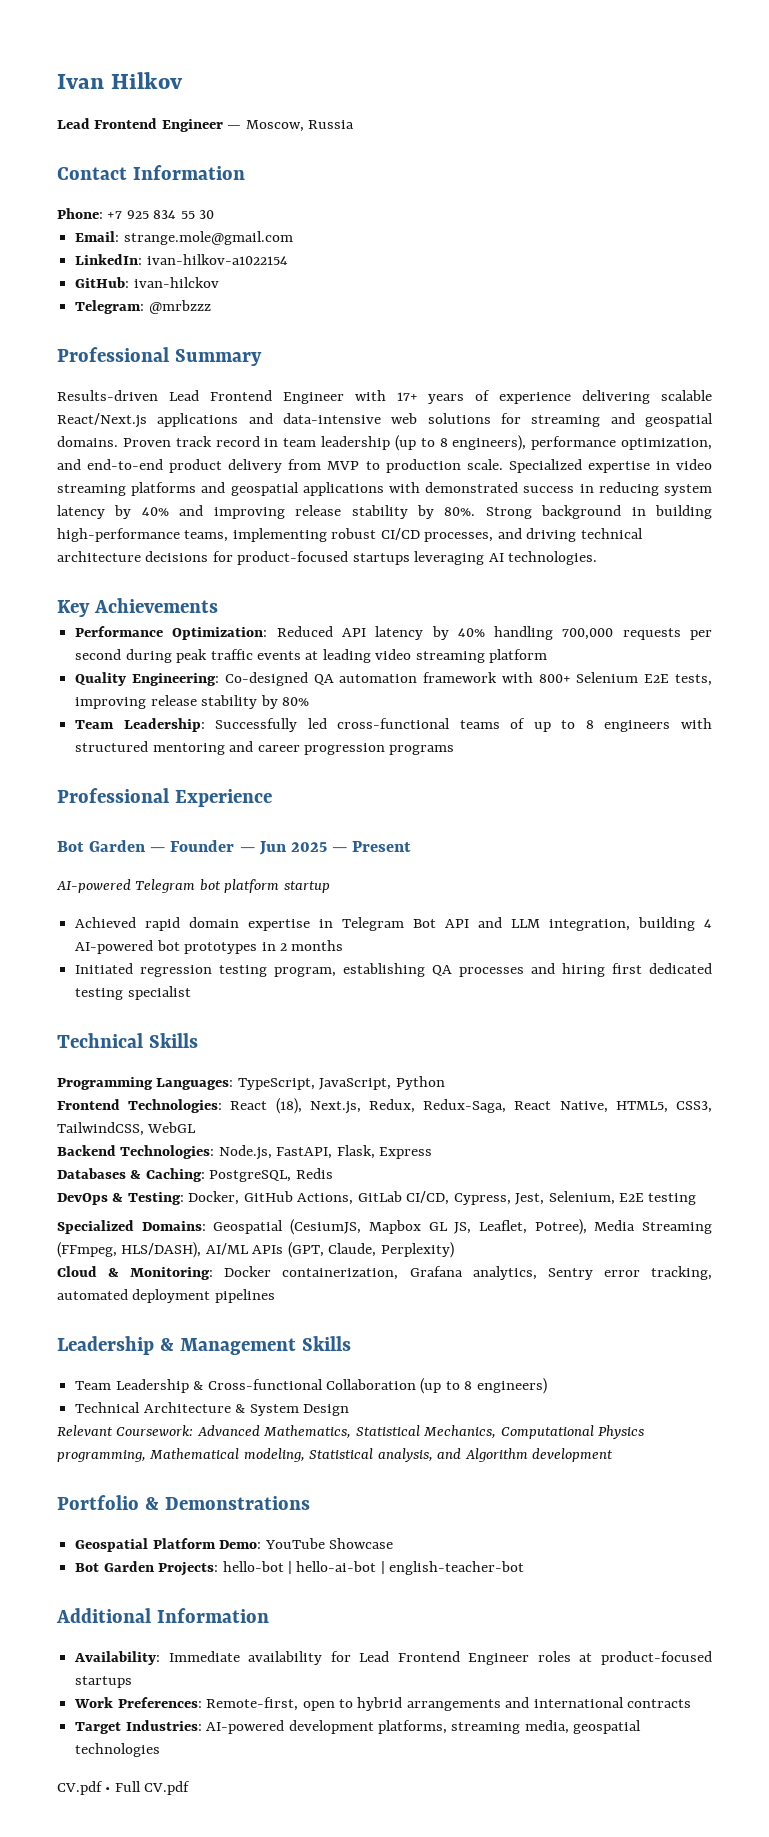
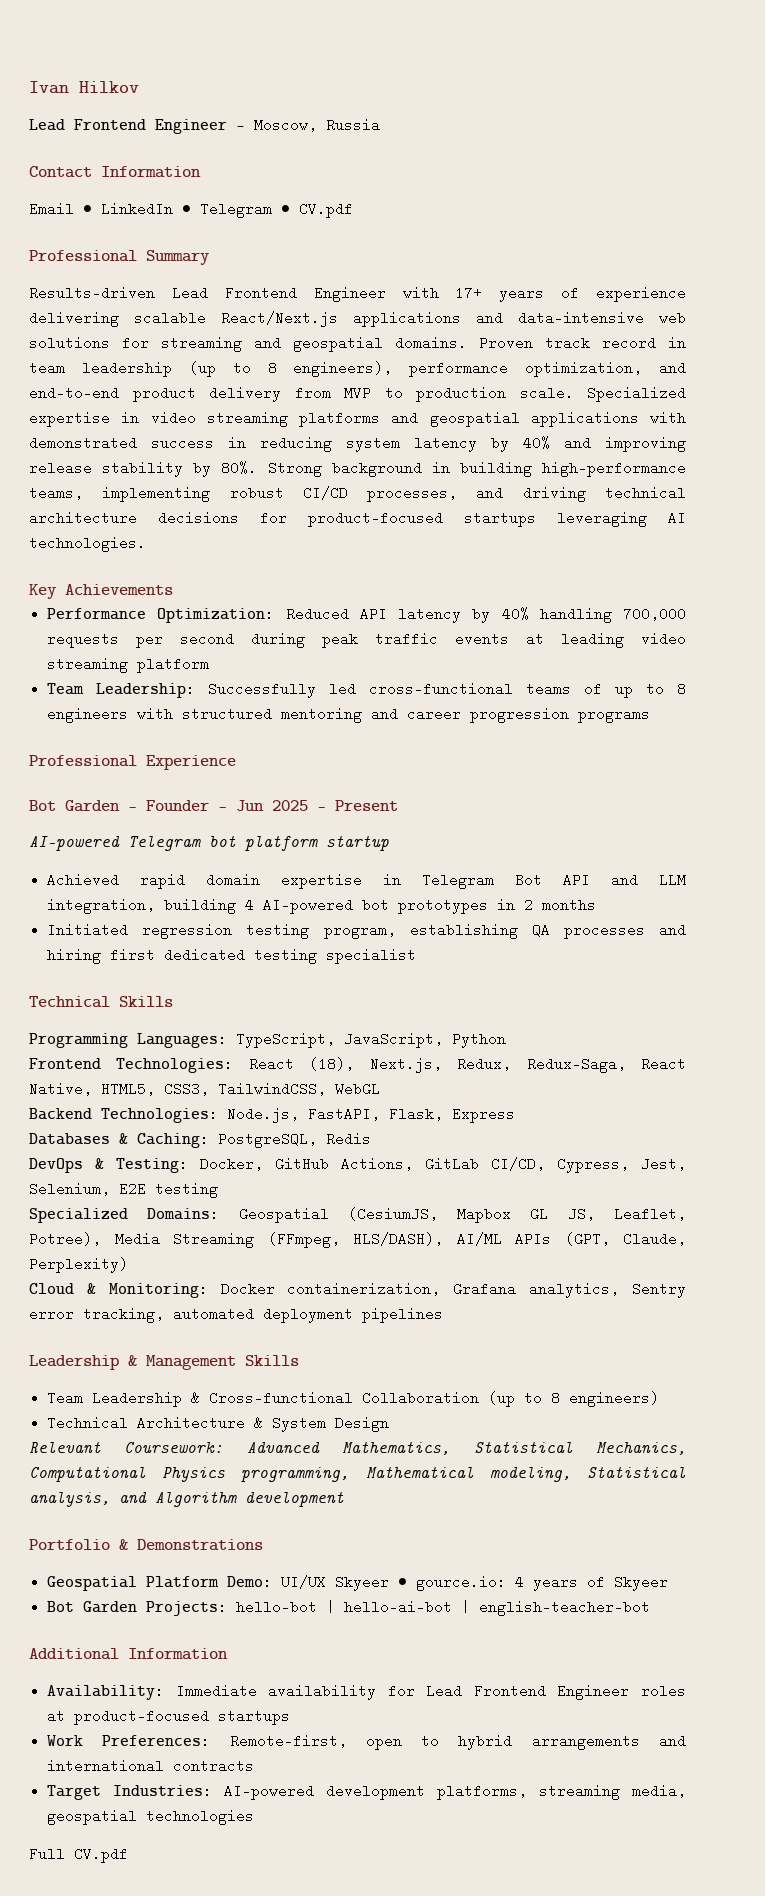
- Phone: +7 925 834 55 30
- Email: strange.mole@gmail.com
- LinkedIn: ivan-hilkov-a1022154
- GitHub: ivan-hilckov
- Telegram: @mrbzzz
+ Email • LinkedIn • Telegram • CV.pdf
- Quality Engineering: Co-designed QA automation framework with 800+ Selenium E2E tests, improving release stability by 80%
- Geospatial Platform Demo: YouTube Showcase
+ Geospatial Platform Demo: UI/UX Skyeer • gource.io: 4 years of Skyeer
- CV.pdf • Full CV.pdf
+ Full CV.pdf

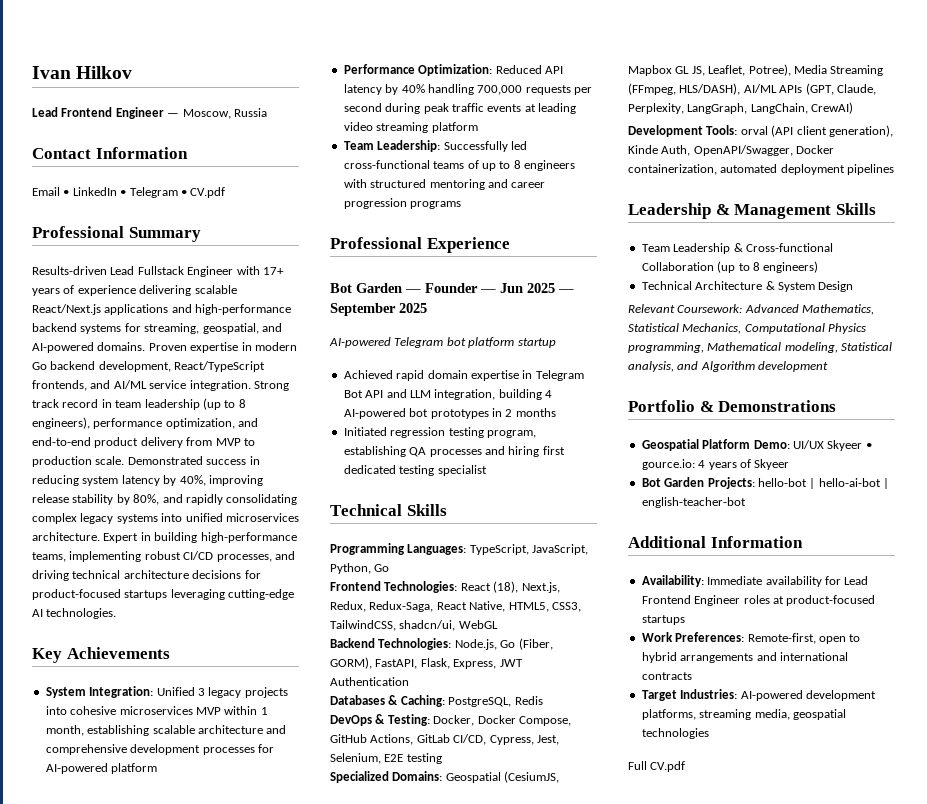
- Results-driven Lead Frontend Engineer with 17+ years of experience delivering scalable React/Next.js applications and data-intensive web solutions for streaming and geospatial domains. Proven track record in team leadership (up to 8 engineers), performance optimization, and end-to-end product delivery from MVP to production scale.
+ Results-driven Lead Fullstack Engineer with 17+ years of experience delivering scalable React/Next.js applications and high-performance backend systems for streaming, geospatial, and AI-powered domains. Proven expertise in modern Go backend development, React/TypeScript frontends, and AI/ML service integration. Strong track record in team leadership (up to 8 engineers), performance optimization, and end-to-end product delivery from MVP to production scale.
- Specialized expertise in video streaming platforms and geospatial applications with demonstrated success in reducing system latency by 40% and improving release stability by 80%. Strong background in building high-performance teams, implementing robust CI/CD processes, and driving technical architecture decisions for product-focused startups leveraging AI technologies.
+ Demonstrated success in reducing system latency by 40%, improving release stability by 80%, and rapidly consolidating complex legacy systems into unified microservices architecture. Expert in building high-performance teams, implementing robust CI/CD processes, and driving technical architecture decisions for product-focused startups leveraging cutting-edge AI technologies.
+ System Integration: Unified 3 legacy projects into cohesive microservices MVP within 1 month, establishing scalable architecture and comprehensive development processes for AI-powered platform
- Bot Garden — Founder — Jun 2025 — Present
+ Bot Garden — Founder — Jun 2025 — September 2025
- Programming Languages: TypeScript, JavaScript, Python
+ Programming Languages: TypeScript, JavaScript, Python, Go
- Frontend Technologies: React (18), Next.js, Redux, Redux-Saga, React Native, HTML5, CSS3, TailwindCSS, WebGL
+ Frontend Technologies: React (18), Next.js, Redux, Redux-Saga, React Native, HTML5, CSS3, TailwindCSS, shadcn/ui, WebGL
- Backend Technologies: Node.js, FastAPI, Flask, Express
+ Backend Technologies: Node.js, Go (Fiber, GORM), FastAPI, Flask, Express, JWT Authentication
- DevOps & Testing: Docker, GitHub Actions, GitLab CI/CD, Cypress, Jest, Selenium, E2E testing
+ DevOps & Testing: Docker, Docker Compose, GitHub Actions, GitLab CI/CD, Cypress, Jest, Selenium, E2E testing
- Specialized Domains: Geospatial (CesiumJS, Mapbox GL JS, Leaflet, Potree), Media Streaming (FFmpeg, HLS/DASH), AI/ML APIs (GPT, Claude, Perplexity)
- Cloud & Monitoring: Docker containerization, Grafana analytics, Sentry error tracking, automated deployment pipelines
+ Specialized Domains: Geospatial (CesiumJS, Mapbox GL JS, Leaflet, Potree), Media Streaming (FFmpeg, HLS/DASH), AI/ML APIs (GPT, Claude, Perplexity, LangGraph, LangChain, CrewAI)
+ Development Tools: orval (API client generation), Kinde Auth, OpenAPI/Swagger, Docker containerization, automated deployment pipelines

